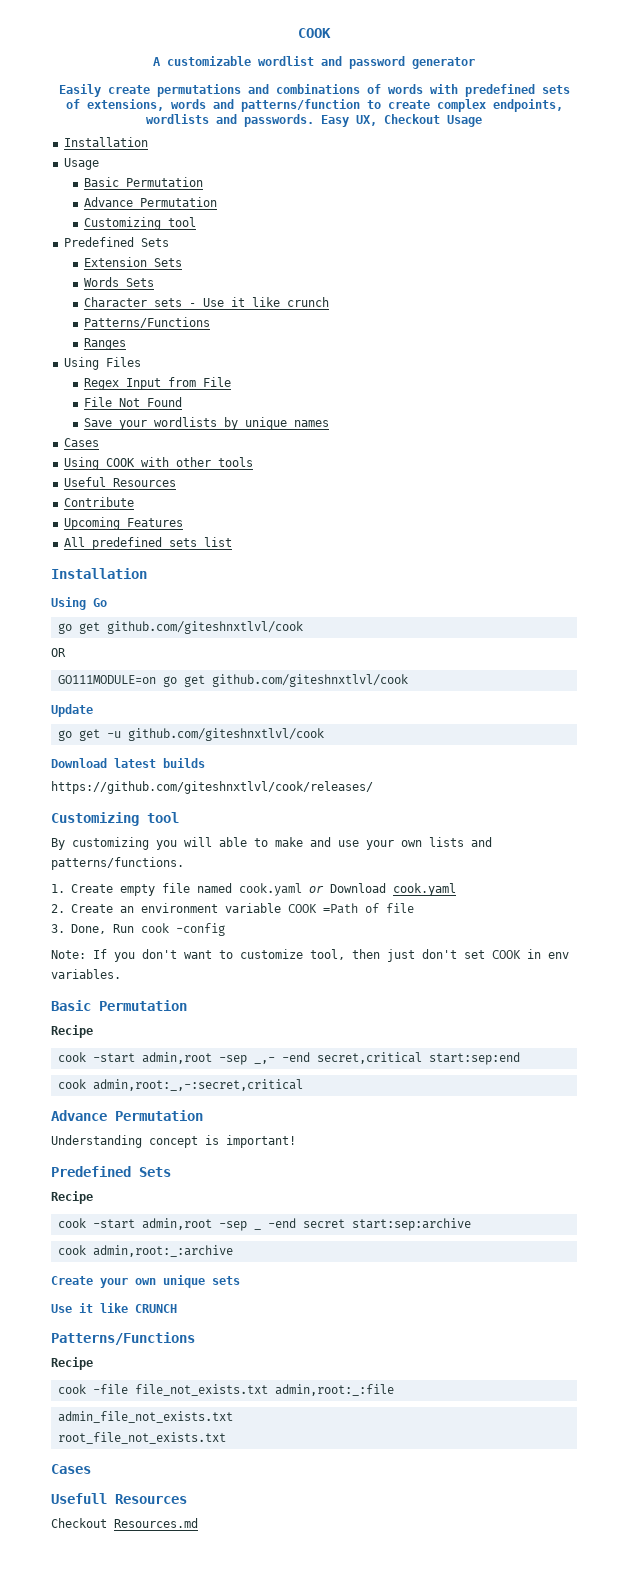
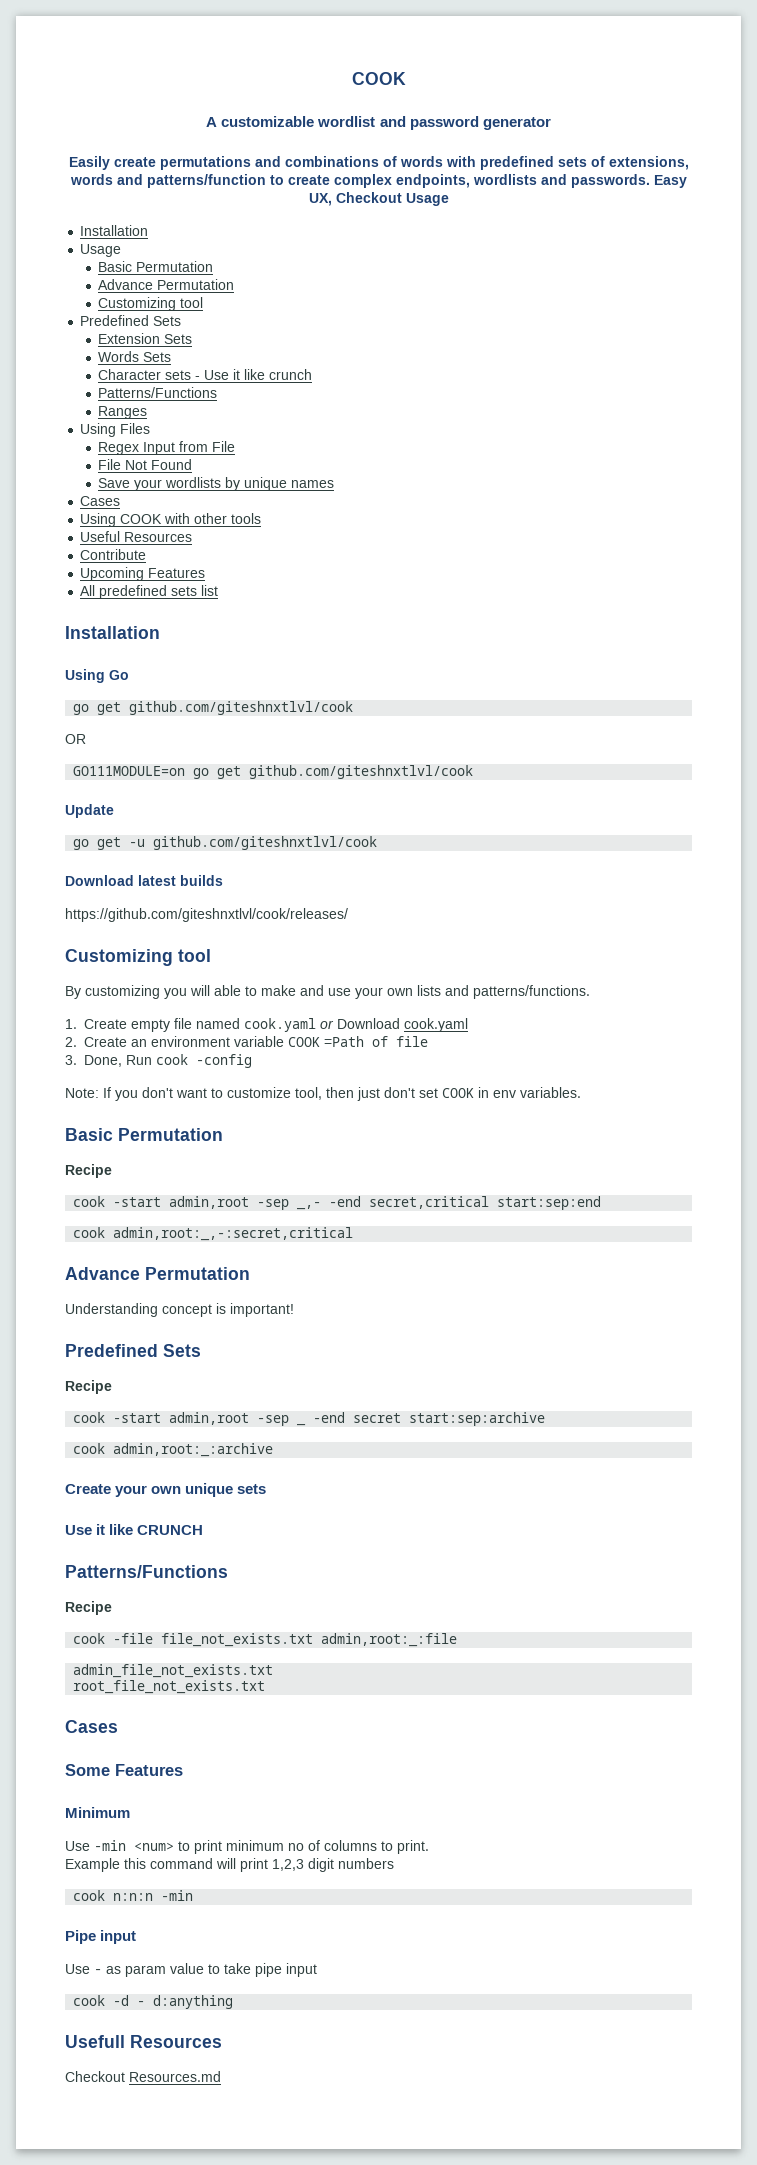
+ Some Features
+ Minimum
+ Use -min <num> to print minimum no of columns to print.
+ Example this command will print 1,2,3 digit numbers
+ cook n:n:n -min
+ Pipe input
+ Use - as param value to take pipe input
+ cook -d - d:anything

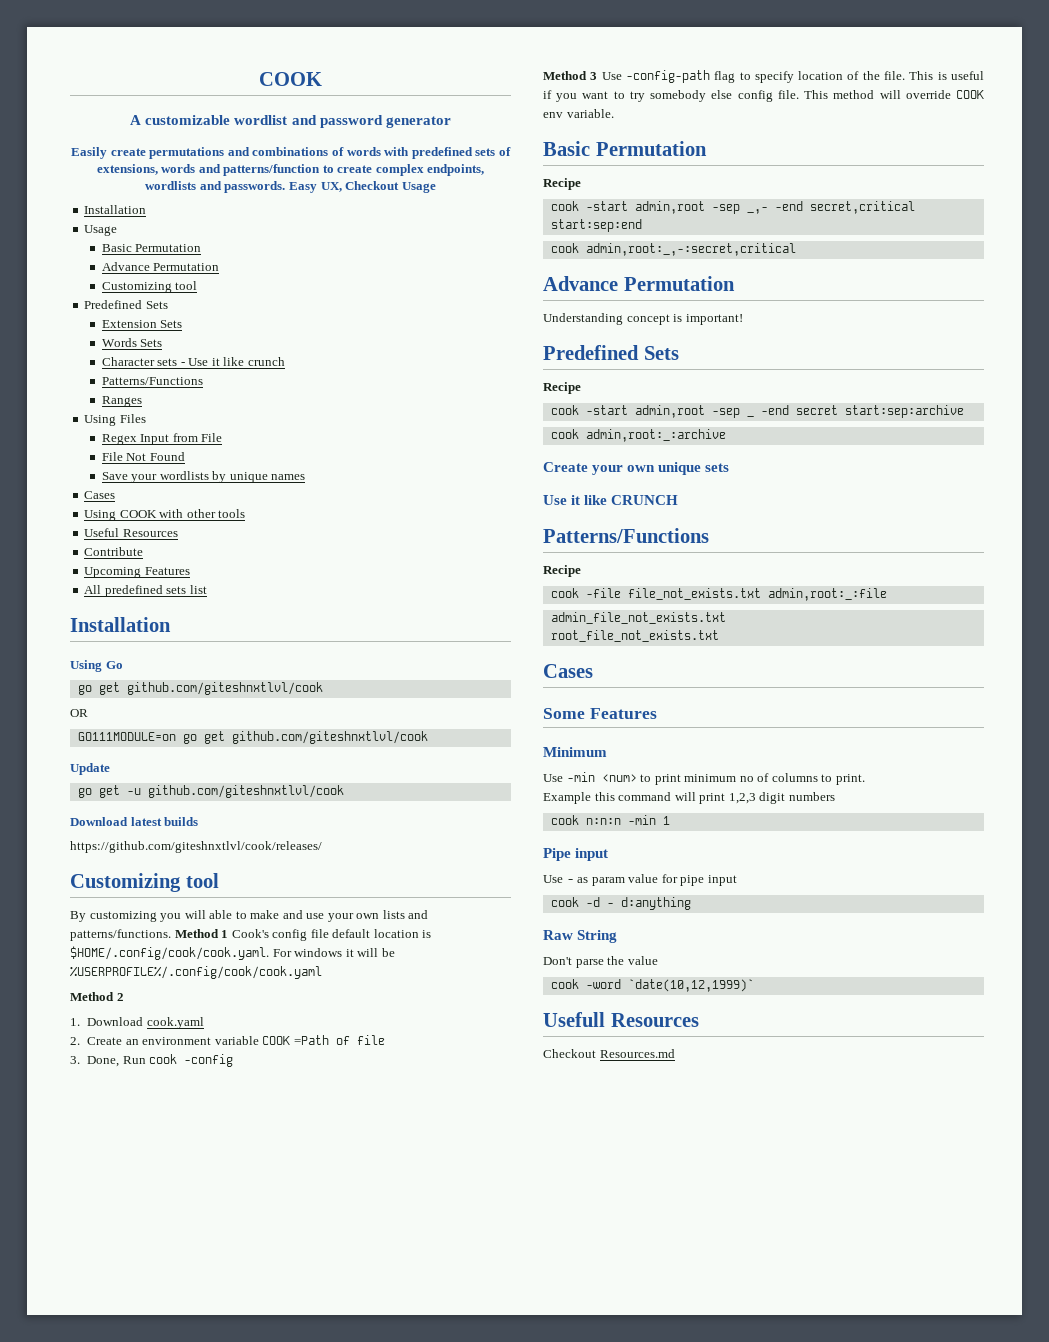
- By customizing you will able to make and use your own lists and patterns/functions.
- 1. Create empty file named cook.yaml or Download cook.yaml
+ By customizing you will able to make and use your own lists and patterns/functions. Method 1 Cook's config file default location is $HOME/.config/cook/cook.yaml. For windows it will be %USERPROFILE%/.config/cook/cook.yaml
+ Method 2
+ 1. Download cook.yaml
- Note: If you don't want to customize tool, then just don't set COOK in env variables.
+ Method 3 Use -config-path flag to specify location of the file. This is useful if you want to try somebody else config file. This method will override COOK env variable.
- cook n:n:n -min
+ cook n:n:n -min 1
- Use - as param value to take pipe input
+ Use - as param value for pipe input
+ Raw String
+ Don't parse the value
+ cook -word `date(10,12,1999)`

